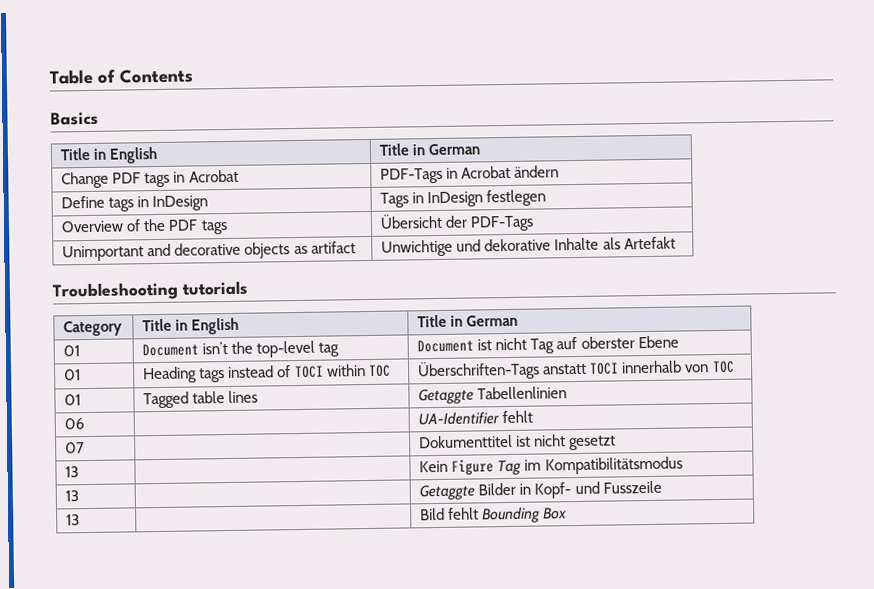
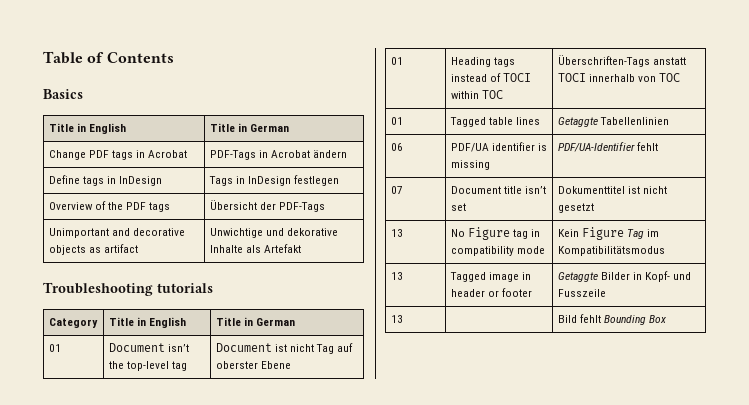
- 06 | | UA-Identifier fehlt
- 07 | | Dokumenttitel ist nicht gesetzt
+ 06 | PDF/UA identifier is missing | PDF/UA-Identifier fehlt
+ 07 | Document title isn’t set | Dokumenttitel ist nicht gesetzt
- 13 | | Kein Figure Tag im Kompatibilitätsmodus
+ 13 | No Figure tag in compatibility mode | Kein Figure Tag im Kompatibilitätsmodus
- 13 | | Getaggte Bilder in Kopf- und Fusszeile
+ 13 | Tagged image in header or footer | Getaggte Bilder in Kopf- und Fusszeile

